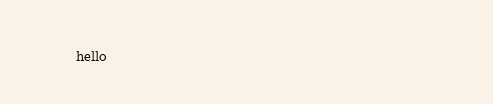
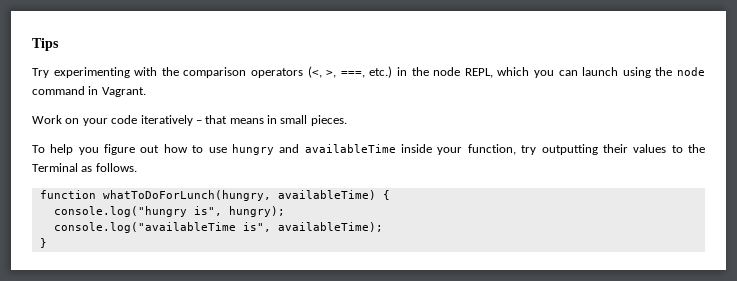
- hello
+ Tips
+ Try experimenting with the comparison operators (<, >, ===, etc.) in the node REPL, which you can launch using the node command in Vagrant.
+ Work on your code iteratively – that means in small pieces.
+ To help you figure out how to use hungry and availableTime inside your function, try outputting their values to the Terminal as follows.
+ function whatToDoForLunch(hungry, availableTime) {
+ console.log("hungry is", hungry);
+ console.log("availableTime is", availableTime);
+ }

